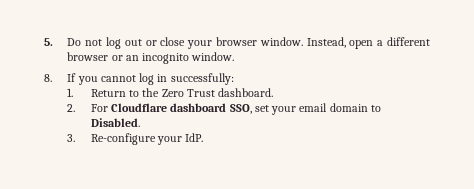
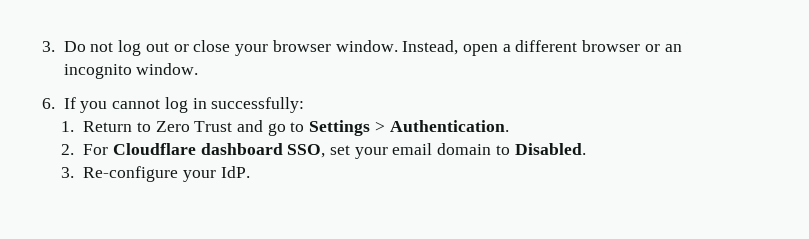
- 5. Do not log out or close your browser window.
+ 3. Do not log out or close your browser window.
- 8. If you cannot log in successfully:
+ 6. If you cannot log in successfully:
- 1. Return to the Zero Trust dashboard.
+ 1. Return to Zero Trust and go to Settings > Authentication.

